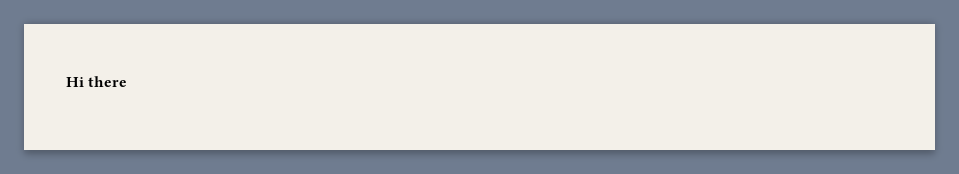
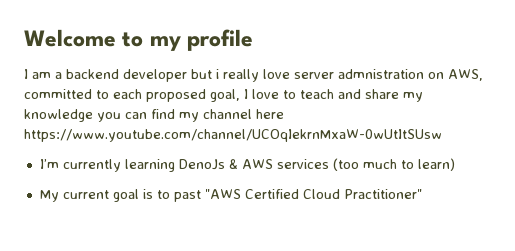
- Hi there
+ Welcome to my profile
+ I am a backend developer but i really love server admnistration on AWS, committed to each proposed goal, I love to teach and share my knowledge you can find my channel here https://www.youtube.com/channel/UCOqIekrnMxaW-0wUtItSUsw
+ I’m currently learning DenoJs & AWS services (too much to learn)
+ My current goal is to past "AWS Certified Cloud Practitioner"

